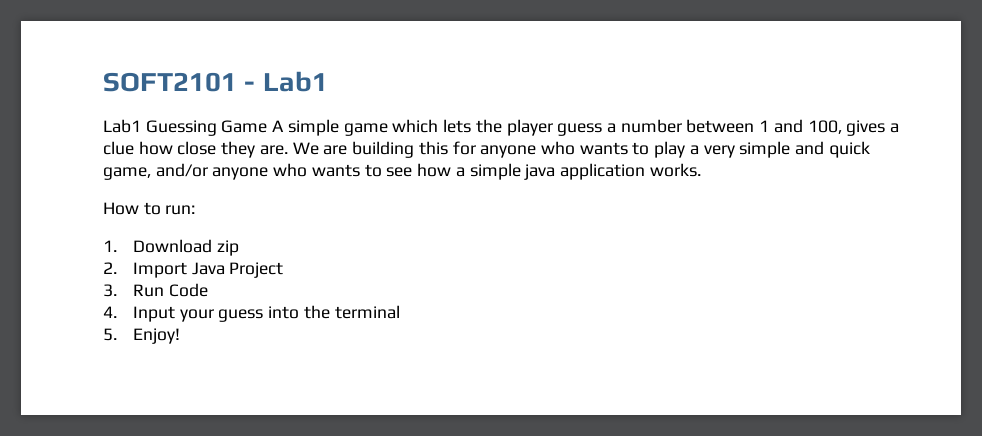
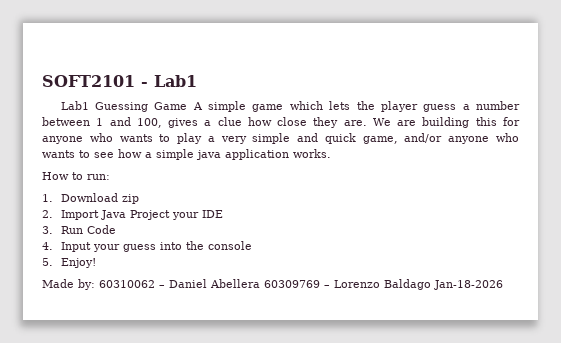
- 2. Import Java Project
+ 2. Import Java Project your IDE
- 4. Input your guess into the terminal
+ 4. Input your guess into the console
+ Made by: 60310062 – Daniel Abellera 60309769 – Lorenzo Baldago Jan-18-2026

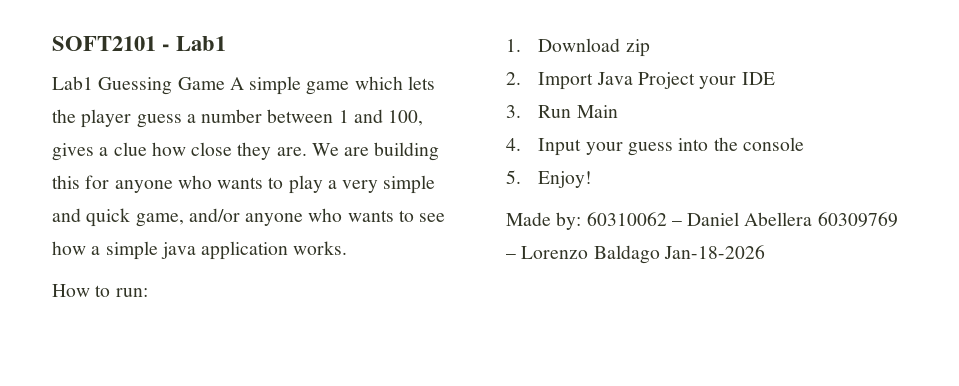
- 3. Run Code
+ 3. Run Main

